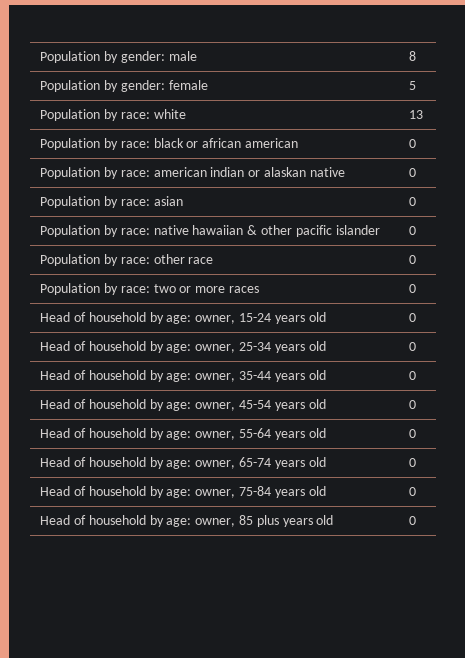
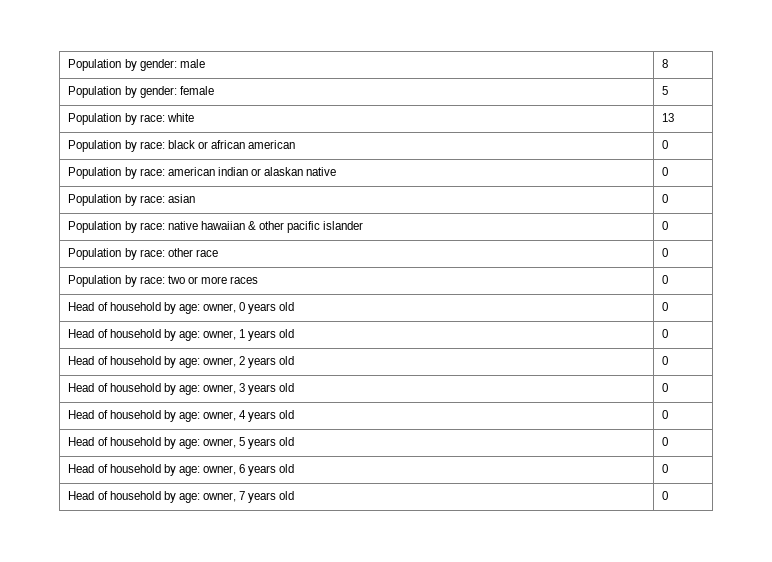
- Head of household by age: owner, 15-24 years old | 0
- Head of household by age: owner, 25-34 years old | 0
- Head of household by age: owner, 35-44 years old | 0
- Head of household by age: owner, 45-54 years old | 0
- Head of household by age: owner, 55-64 years old | 0
- Head of household by age: owner, 65-74 years old | 0
- Head of household by age: owner, 75-84 years old | 0
- Head of household by age: owner, 85 plus years old | 0
+ Head of household by age: owner, 0 years old | 0
+ Head of household by age: owner, 1 years old | 0
+ Head of household by age: owner, 2 years old | 0
+ Head of household by age: owner, 3 years old | 0
+ Head of household by age: owner, 4 years old | 0
+ Head of household by age: owner, 5 years old | 0
+ Head of household by age: owner, 6 years old | 0
+ Head of household by age: owner, 7 years old | 0

